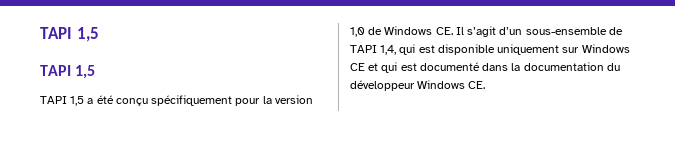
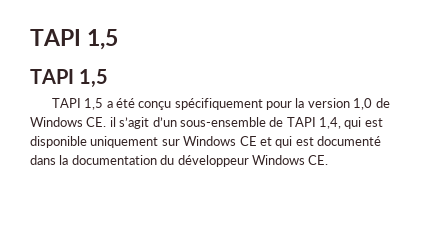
- TAPI 1,5 a été conçu spécifiquement pour la version 1,0 de Windows CE. Il s’agit d’un sous-ensemble de TAPI 1,4, qui est disponible uniquement sur Windows CE et qui est documenté dans la documentation du développeur Windows CE.
+ TAPI 1,5 a été conçu spécifiquement pour la version 1,0 de Windows CE. il s’agit d’un sous-ensemble de TAPI 1,4, qui est disponible uniquement sur Windows CE et qui est documenté dans la documentation du développeur Windows CE.

